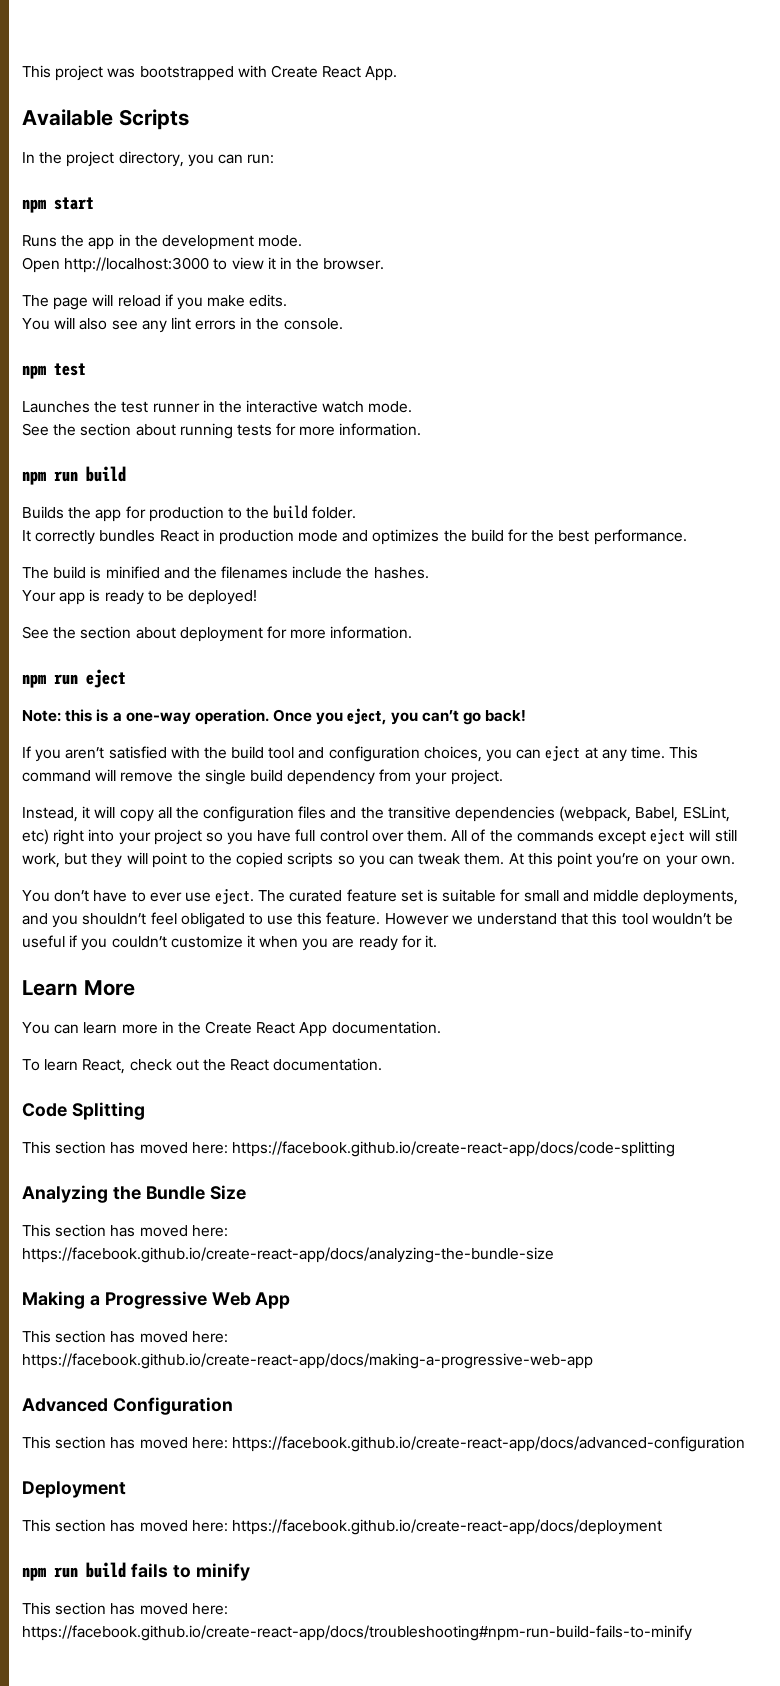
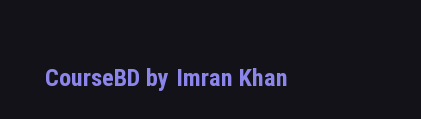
- This project was bootstrapped with Create React App.
- Available Scripts
- In the project directory, you can run:
- npm start
- Runs the app in the development mode.
- Open http://localhost:3000 to view it in the browser.
- The page will reload if you make edits.
- You will also see any lint errors in the console.
- npm test
- Launches the test runner in the interactive watch mode.
- See the section about running tests for more information.
- npm run build
- Builds the app for production to the build folder.
- It correctly bundles React in production mode and optimizes the build for the best performance.
- The build is minified and the filenames include the hashes.
- Your app is ready to be deployed!
- See the section about deployment for more information.
- npm run eject
- Note: this is a one-way operation. Once you eject, you can’t go back!
- If you aren’t satisfied with the build tool and configuration choices, you can eject at any time. This command will remove the single build dependency from your project.
- Instead, it will copy all the configuration files and the transitive dependencies (webpack, Babel, ESLint, etc) right into your project so you have full control over them. All of the commands except eject will still work, but they will point to the copied scripts so you can tweak them. At this point you’re on your own.
- You don’t have to ever use eject. The curated feature set is suitable for small and middle deployments, and you shouldn’t feel obligated to use this feature. However we understand that this tool wouldn’t be useful if you couldn’t customize it when you are ready for it.
- Learn More
- You can learn more in the Create React App documentation.
- To learn React, check out the React documentation.
- Code Splitting
- This section has moved here: https://facebook.github.io/create-react-app/docs/code-splitting
- Analyzing the Bundle Size
- This section has moved here: https://facebook.github.io/create-react-app/docs/analyzing-the-bundle-size
- Making a Progressive Web App
- This section has moved here: https://facebook.github.io/create-react-app/docs/making-a-progressive-web-app
- Advanced Configuration
- This section has moved here: https://facebook.github.io/create-react-app/docs/advanced-configuration
- Deployment
- This section has moved here: https://facebook.github.io/create-react-app/docs/deployment
- npm run build fails to minify
- This section has moved here: https://facebook.github.io/create-react-app/docs/troubleshooting#npm-run-build-fails-to-minify
+ CourseBD by Imran Khan

